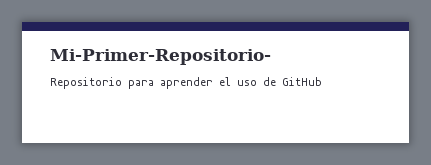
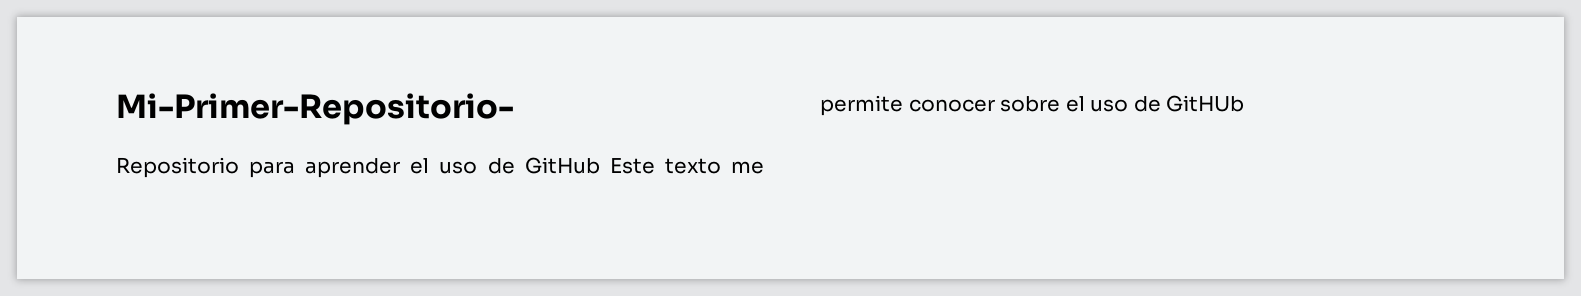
- Repositorio para aprender el uso de GitHub
+ Repositorio para aprender el uso de GitHub Este texto me permite conocer sobre el uso de GitHUb

